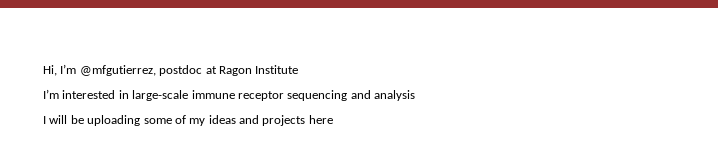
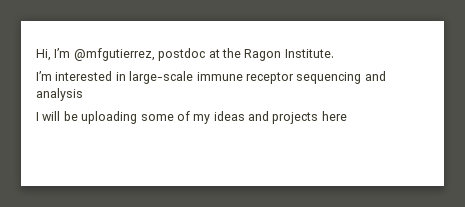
- Hi, I’m @mfgutierrez, postdoc at Ragon Institute
+ Hi, I’m @mfgutierrez, postdoc at the Ragon Institute.

